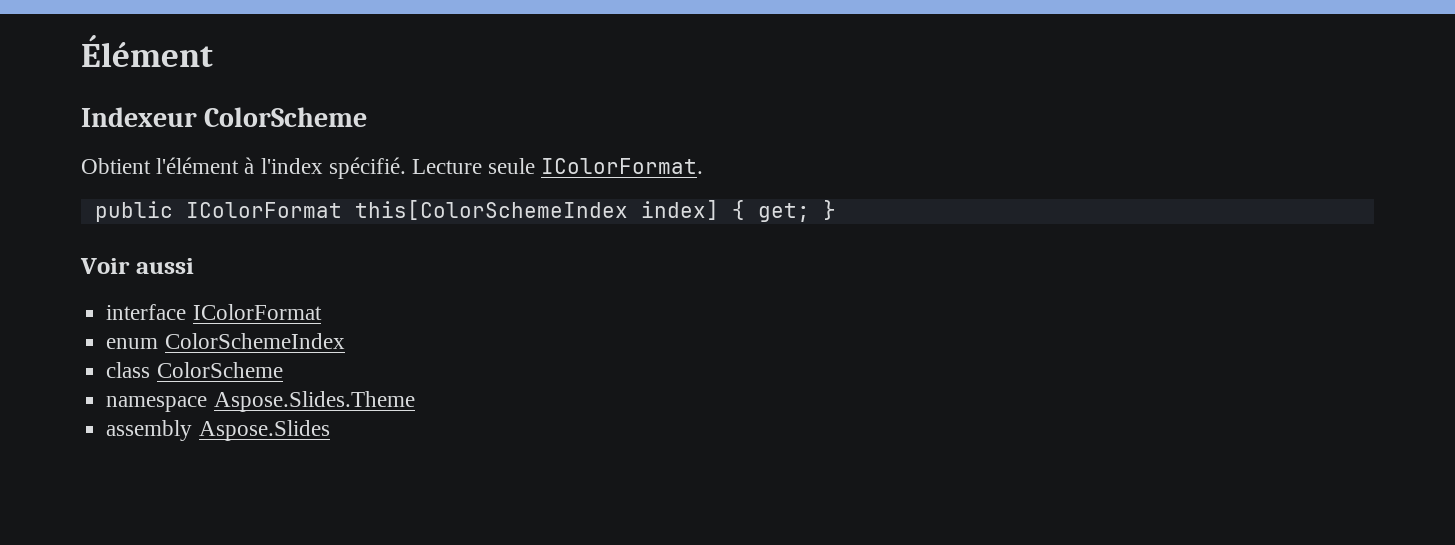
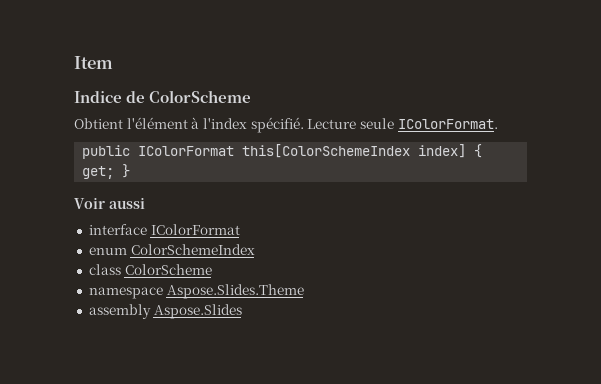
- Élément
- Indexeur ColorScheme
+ Item
+ Indice de ColorScheme

